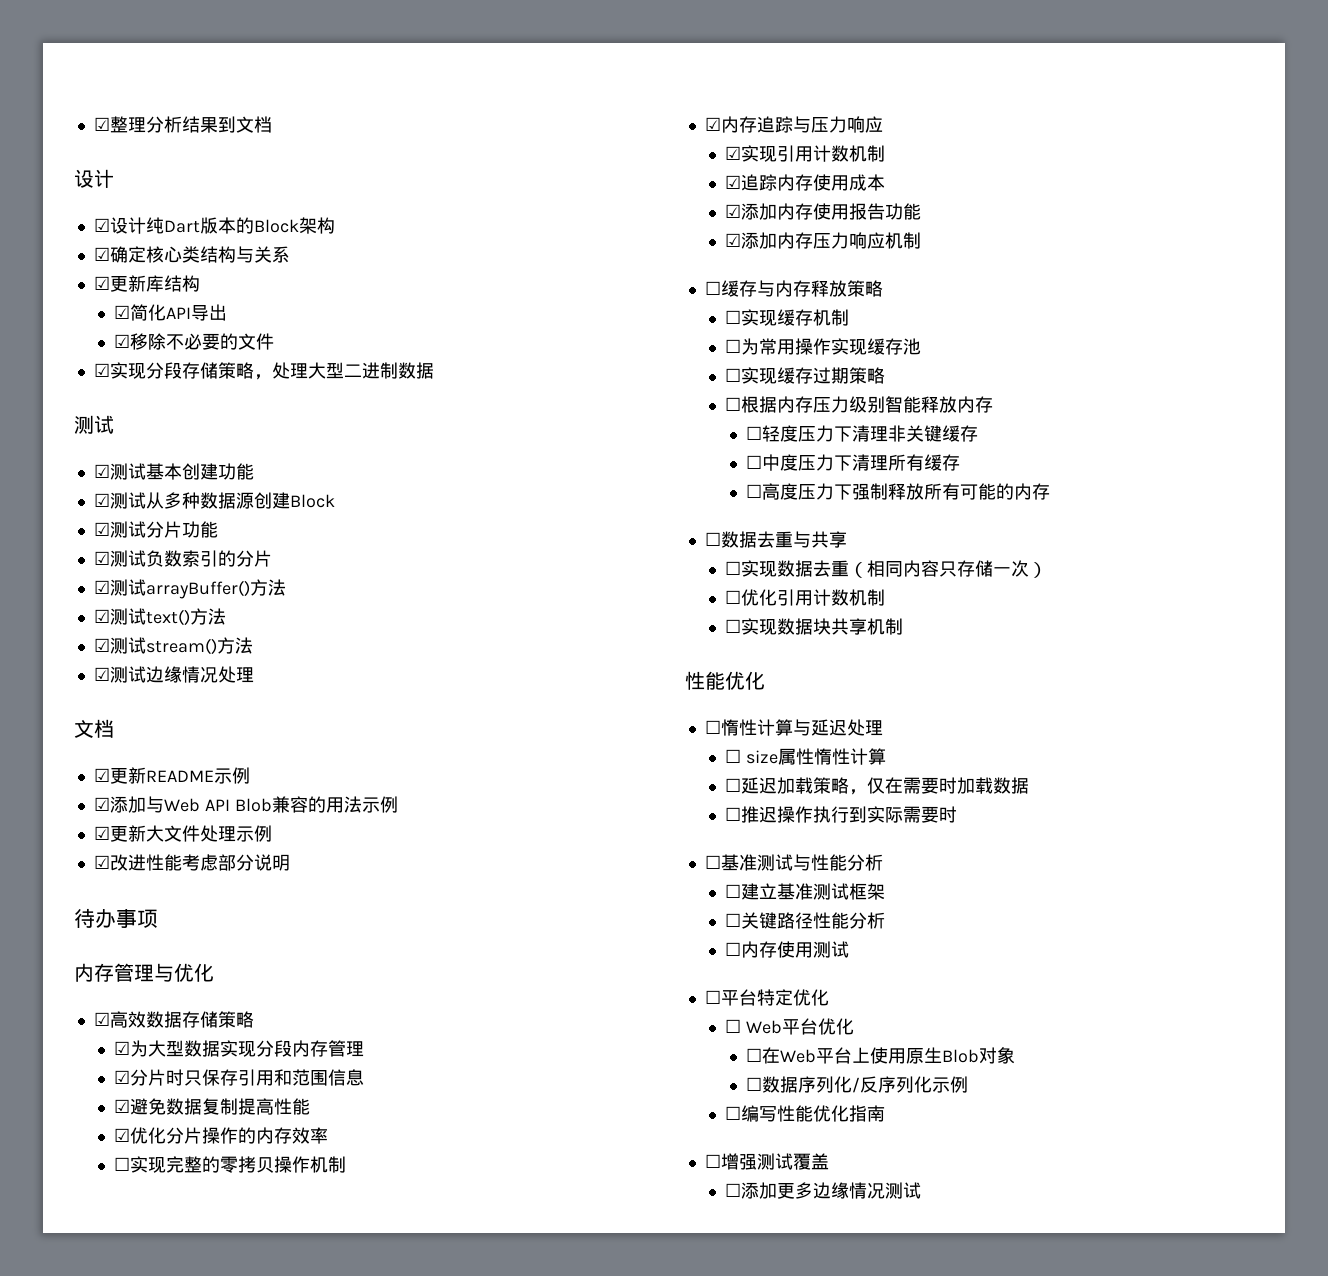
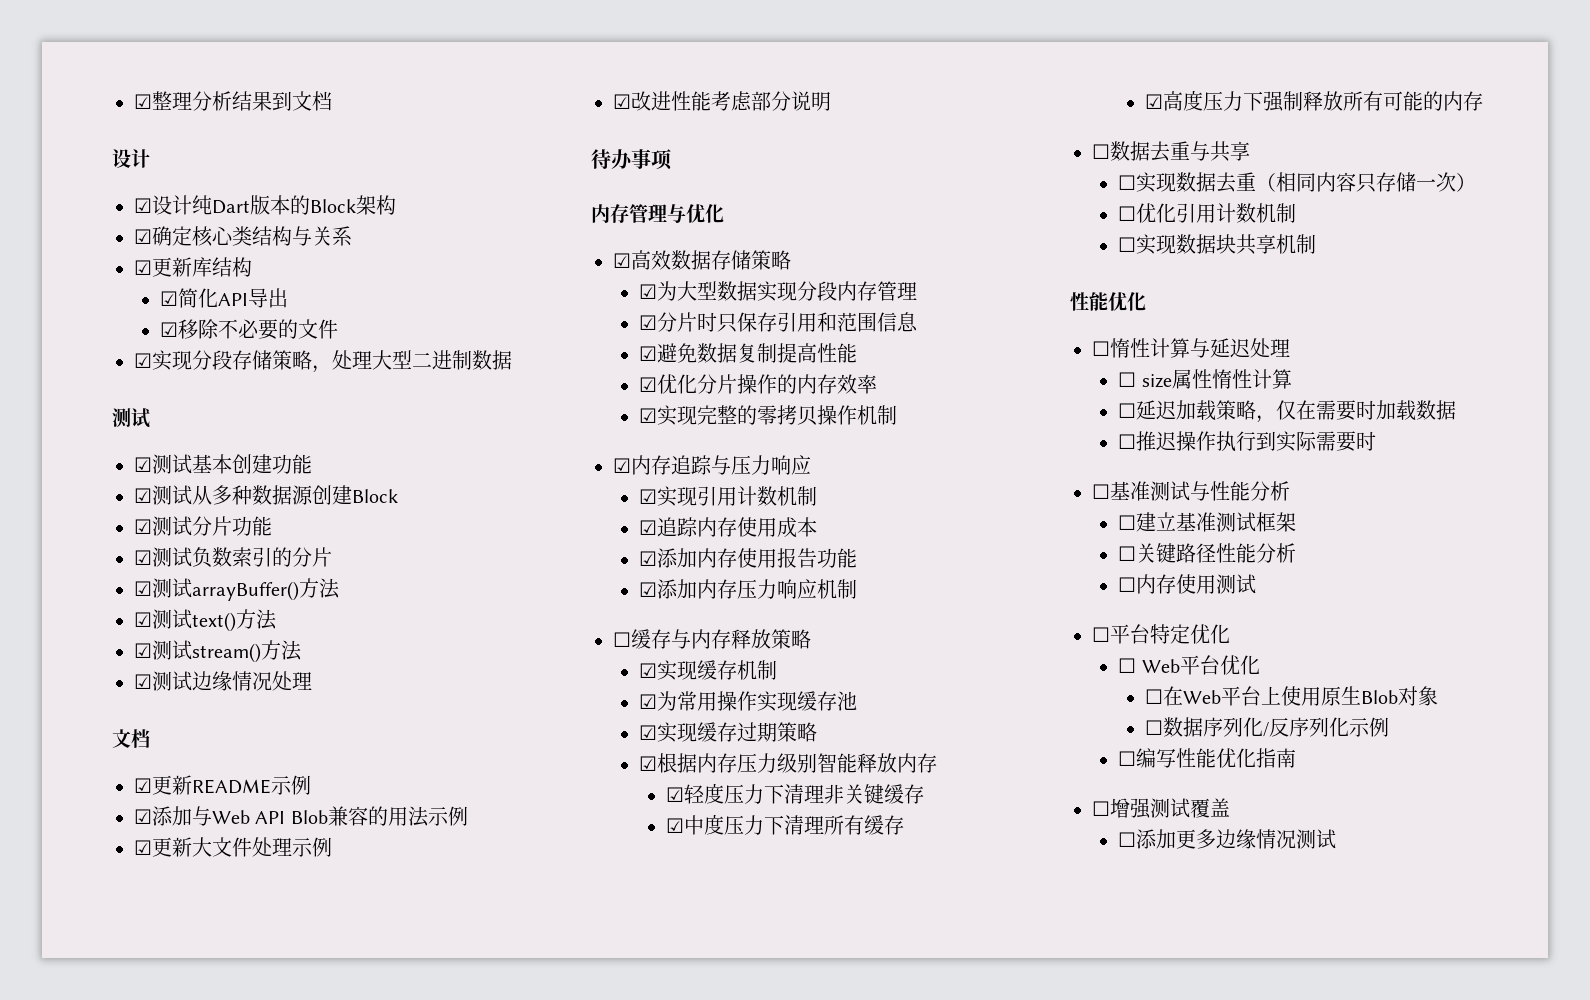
- ☐实现完整的零拷贝操作机制
+ ☑实现完整的零拷贝操作机制
- ☐实现缓存机制
+ ☑实现缓存机制
- ☐为常用操作实现缓存池
+ ☑为常用操作实现缓存池
- ☐实现缓存过期策略
+ ☑实现缓存过期策略
- ☐根据内存压力级别智能释放内存
+ ☑根据内存压力级别智能释放内存
- ☐轻度压力下清理非关键缓存
+ ☑轻度压力下清理非关键缓存
- ☐中度压力下清理所有缓存
+ ☑中度压力下清理所有缓存
- ☐高度压力下强制释放所有可能的内存
+ ☑高度压力下强制释放所有可能的内存

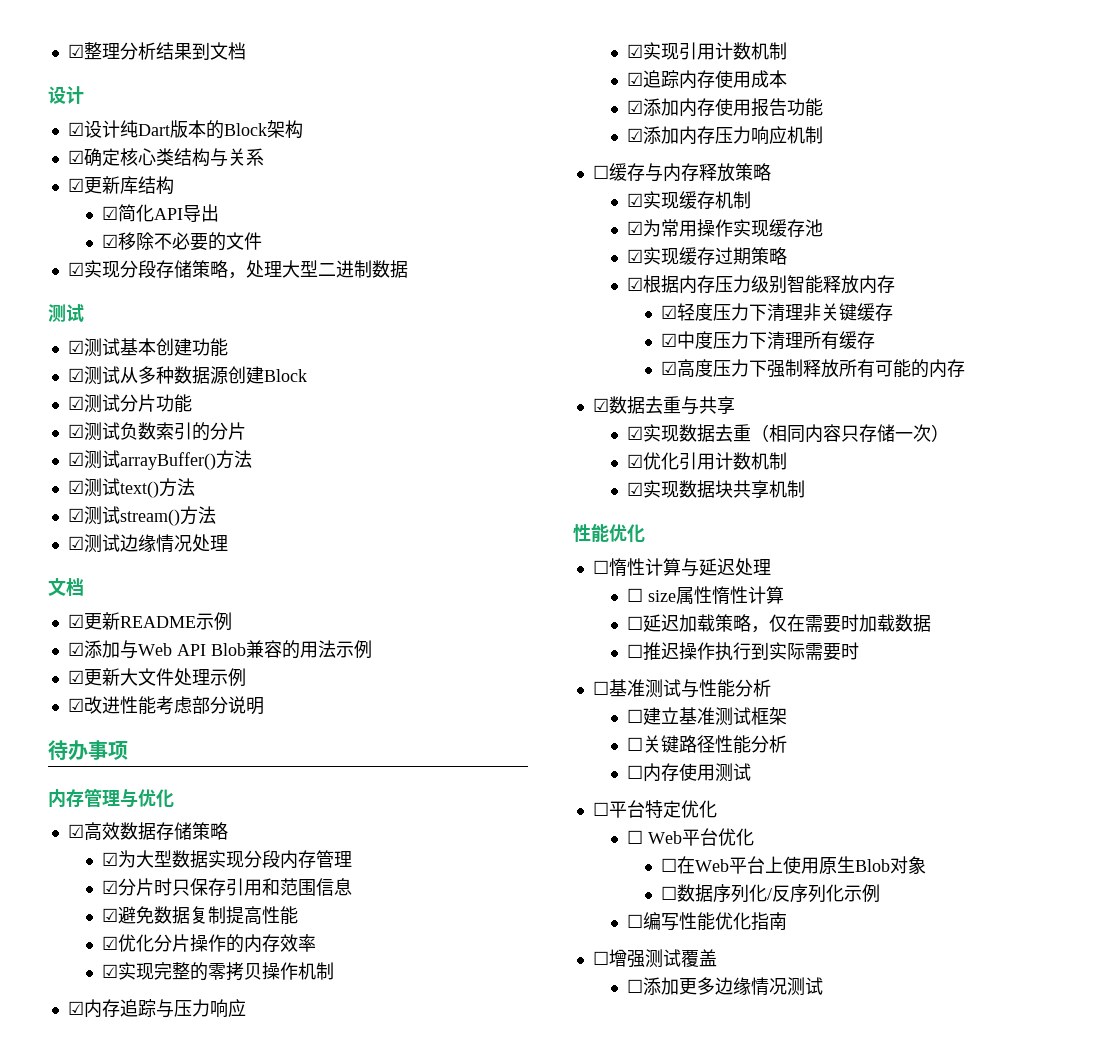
- ☐数据去重与共享
+ ☑数据去重与共享
- ☐实现数据去重（相同内容只存储一次）
+ ☑实现数据去重（相同内容只存储一次）
- ☐优化引用计数机制
+ ☑优化引用计数机制
- ☐实现数据块共享机制
+ ☑实现数据块共享机制

